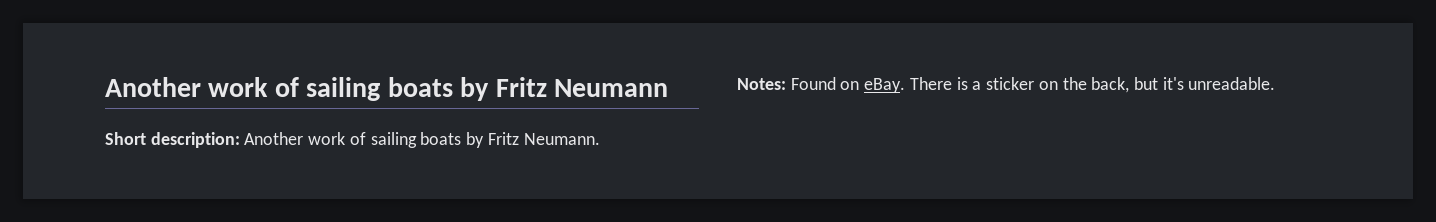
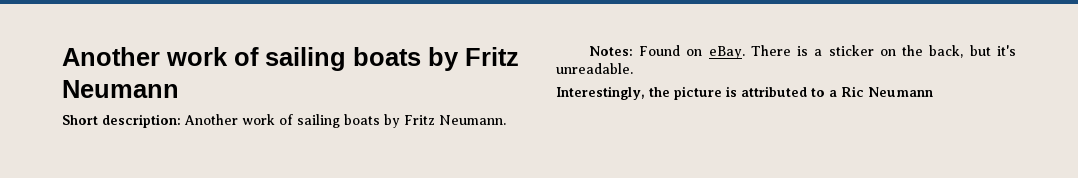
+ Interestingly, the picture is attributed to a Ric Neumann

